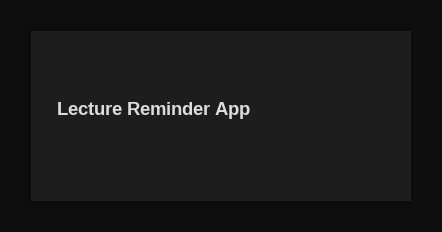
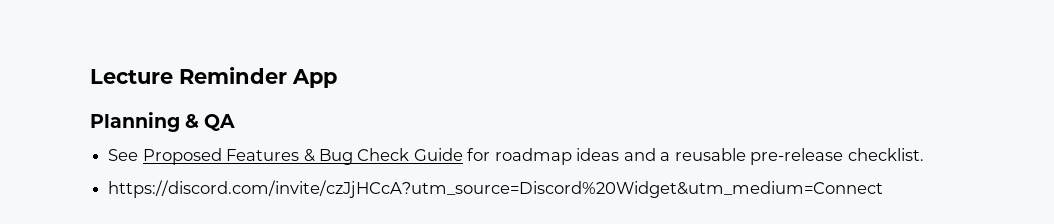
+ Planning & QA
+ See Proposed Features & Bug Check Guide for roadmap ideas and a reusable pre-release checklist.
+ https://discord.com/invite/czJjHCcA?utm_source=Discord%20Widget&utm_medium=Connect

